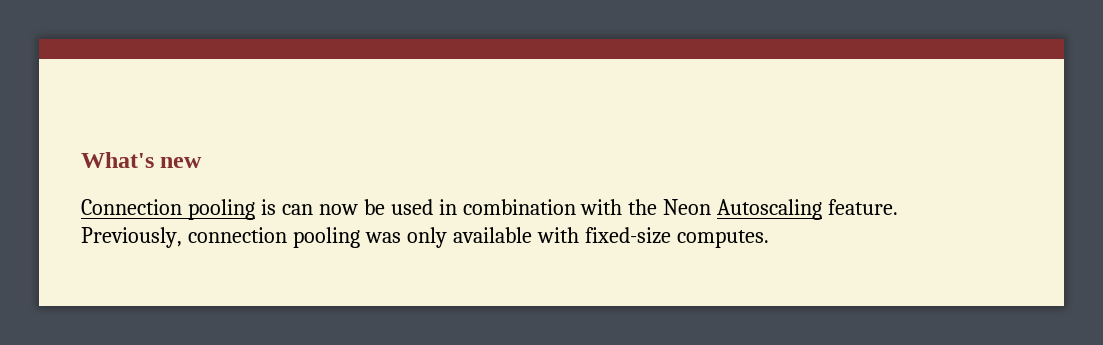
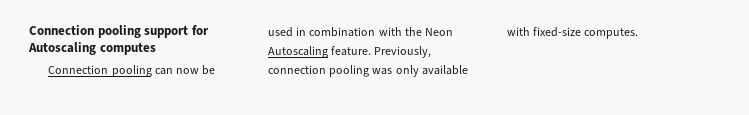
- What's new
- Connection pooling is can now be used in combination with the Neon Autoscaling feature.
+ Connection pooling support for Autoscaling computes
+ Connection pooling can now be used in combination with the Neon Autoscaling feature.

